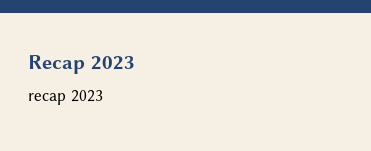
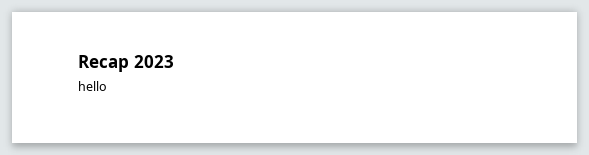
- recap 2023
+ hello

